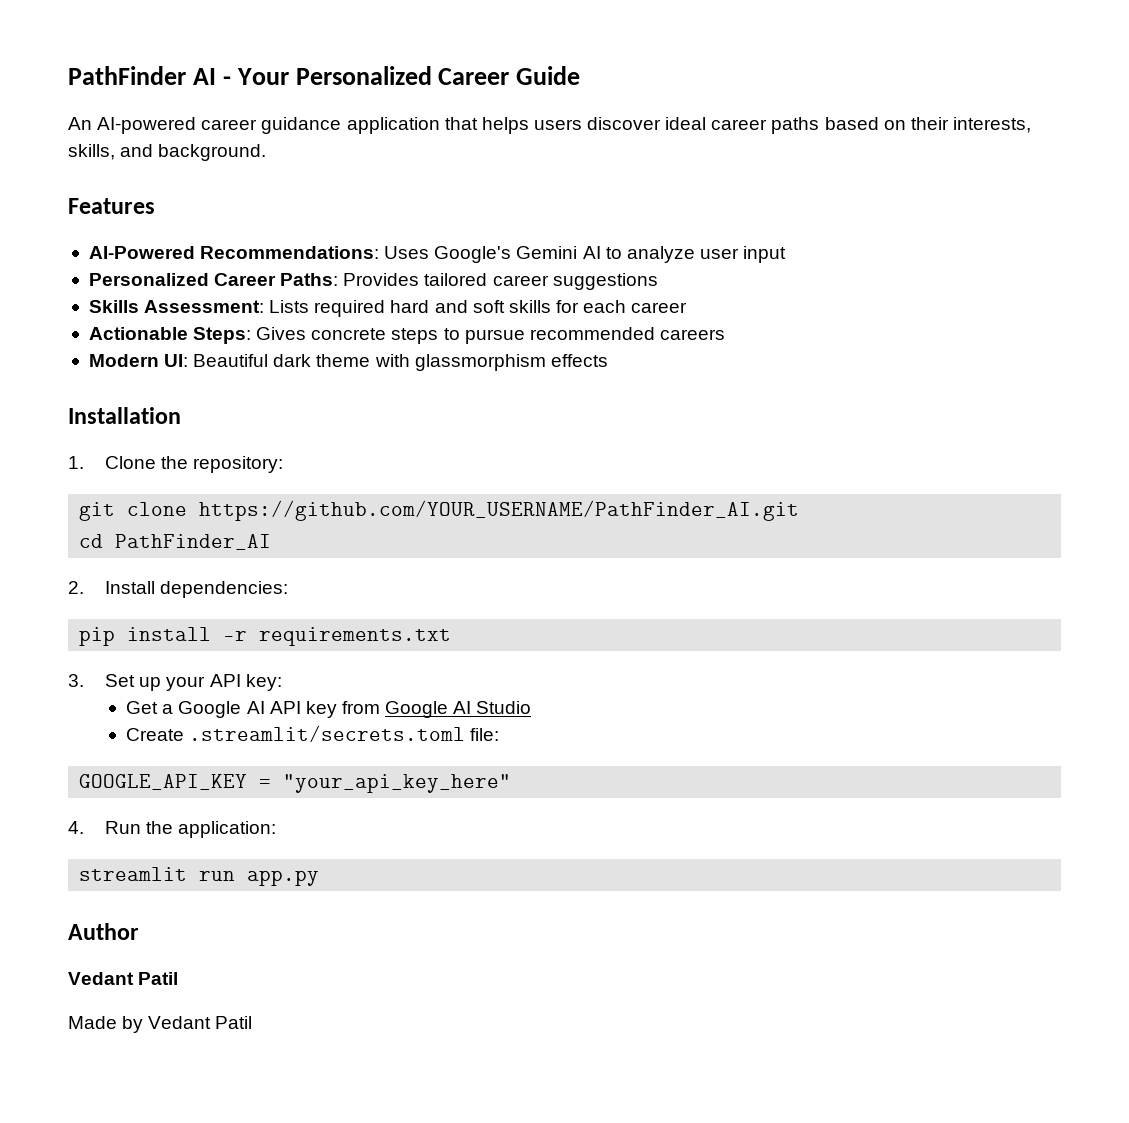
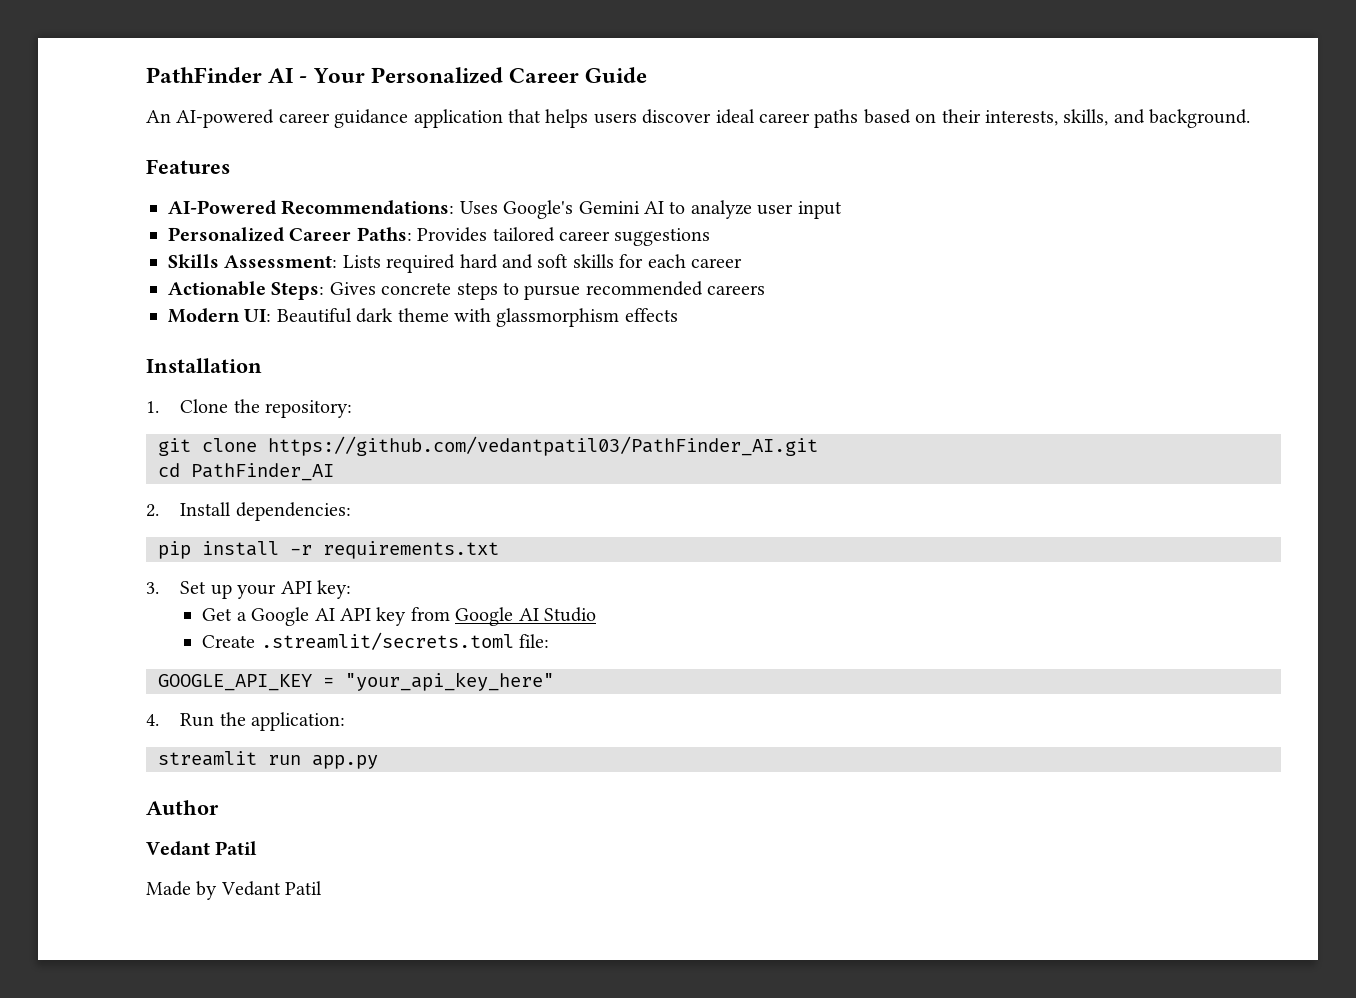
- git clone https://github.com/YOUR_USERNAME/PathFinder_AI.git
+ git clone https://github.com/vedantpatil03/PathFinder_AI.git

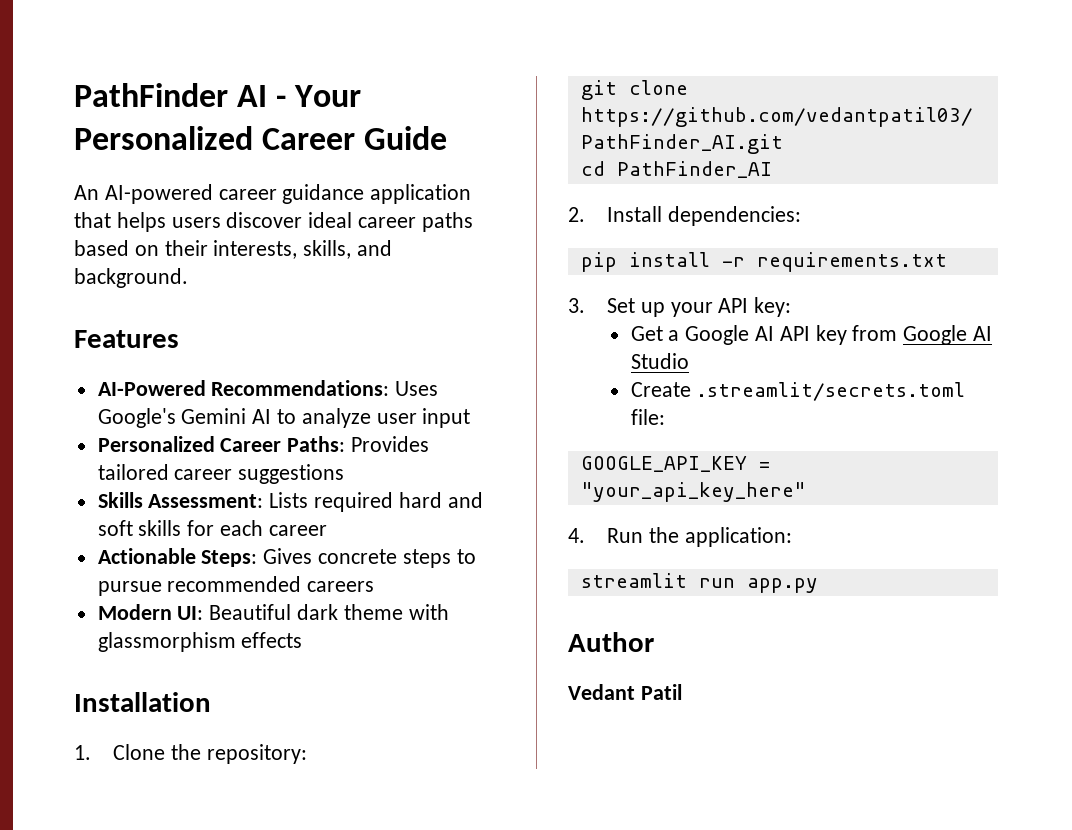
- Made by Vedant Patil

